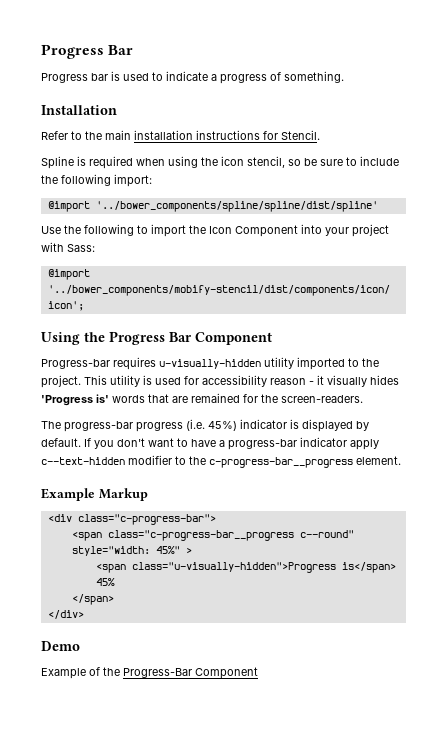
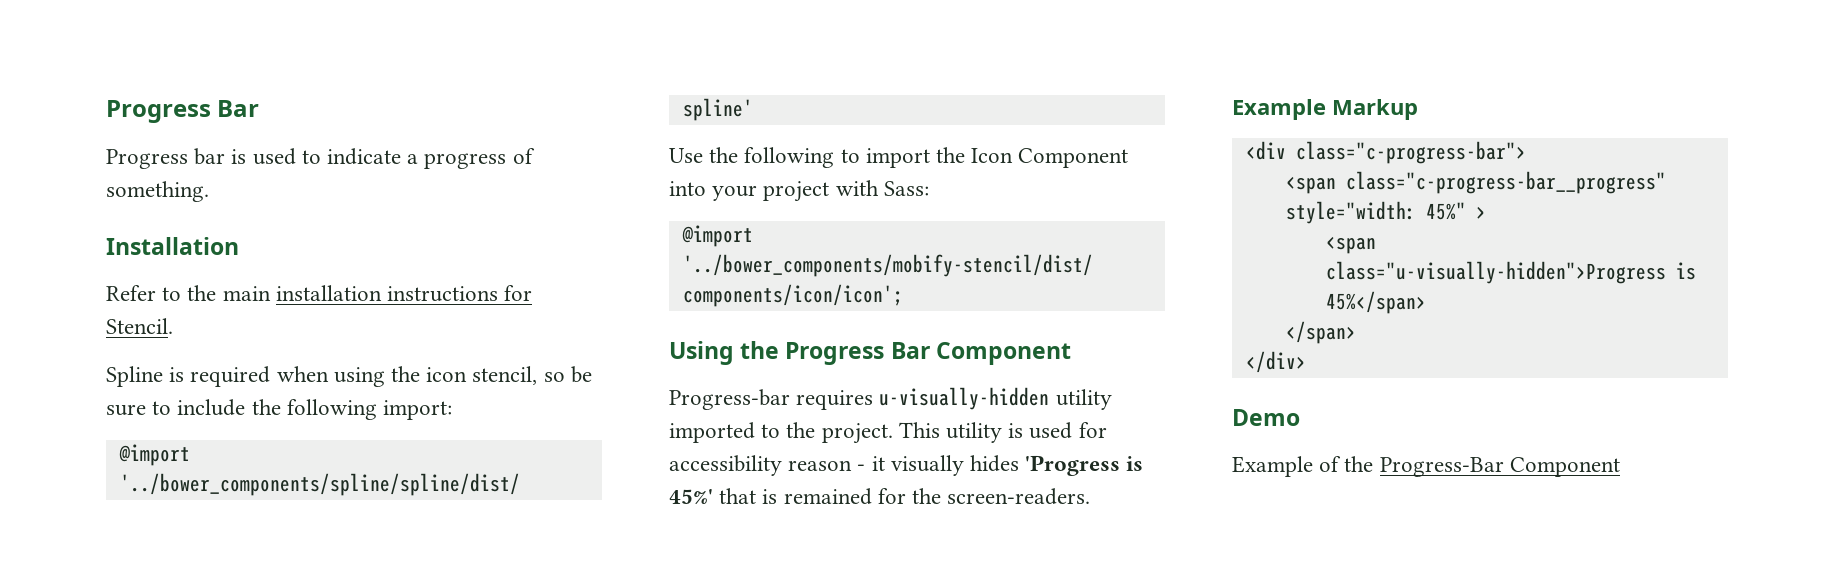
- This utility is used for accessibility reason - it visually hides 'Progress is' words that are remained for the screen-readers.
+ This utility is used for accessibility reason - it visually hides 'Progress is 45%' that is remained for the screen-readers.
- The progress-bar progress (i.e. 45%) indicator is displayed by default. If you don't want to have a progress-bar indicator apply c--text-hidden modifier to the c-progress-bar__progress element.
- <span class="c-progress-bar__progress c--round" style="width: 45%" >
+ <span class="c-progress-bar__progress" style="width: 45%" >
- <span class="u-visually-hidden">Progress is</span> 45%
+ <span class="u-visually-hidden">Progress is 45%</span>

